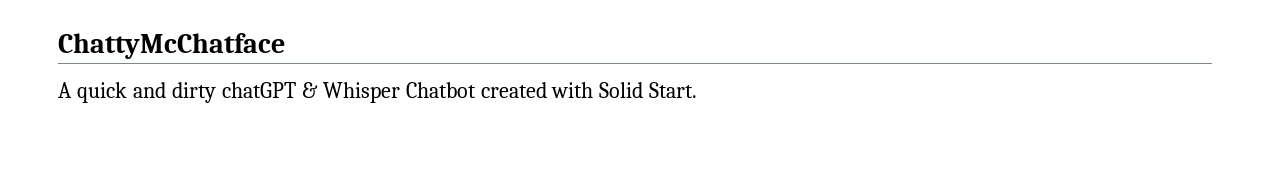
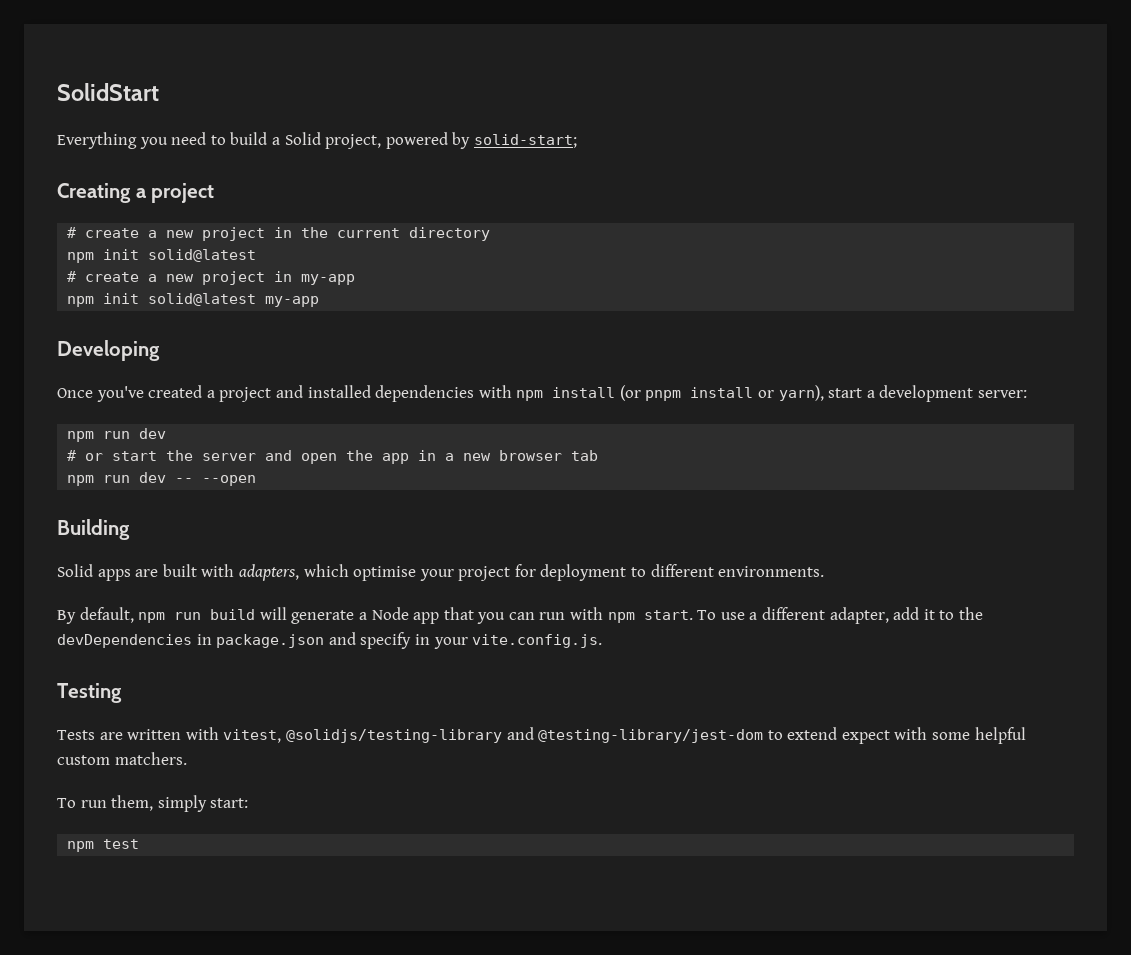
- ChattyMcChatface
- A quick and dirty chatGPT & Whisper Chatbot created with Solid Start.
+ SolidStart
+ Everything you need to build a Solid project, powered by solid-start;
+ Creating a project
+ # create a new project in the current directory
+ npm init solid@latest
+ # create a new project in my-app
+ npm init solid@latest my-app
+ Developing
+ Once you've created a project and installed dependencies with npm install (or pnpm install or yarn), start a development server:
+ npm run dev
+ # or start the server and open the app in a new browser tab
+ npm run dev -- --open
+ Building
+ Solid apps are built with adapters, which optimise your project for deployment to different environments.
+ By default, npm run build will generate a Node app that you can run with npm start. To use a different adapter, add it to the devDependencies in package.json and specify in your vite.config.js.
+ Testing
+ Tests are written with vitest, @solidjs/testing-library and @testing-library/jest-dom to extend expect with some helpful custom matchers.
+ To run them, simply start:
+ npm test

